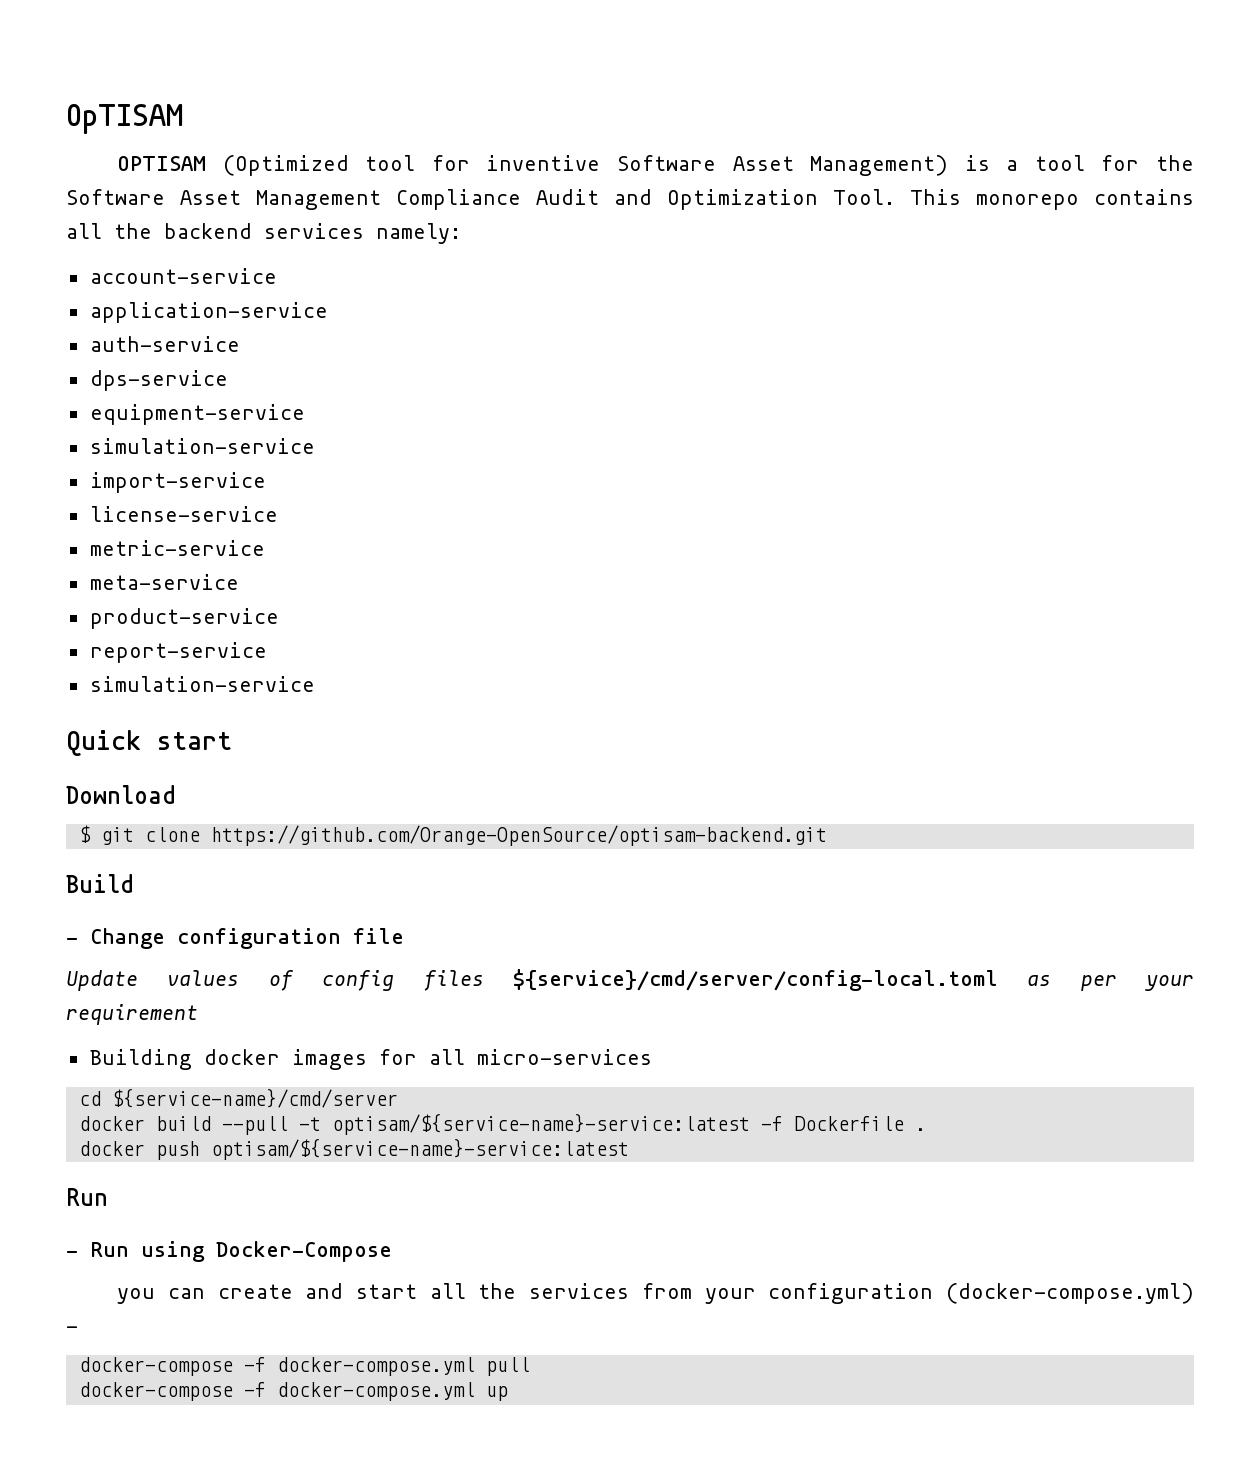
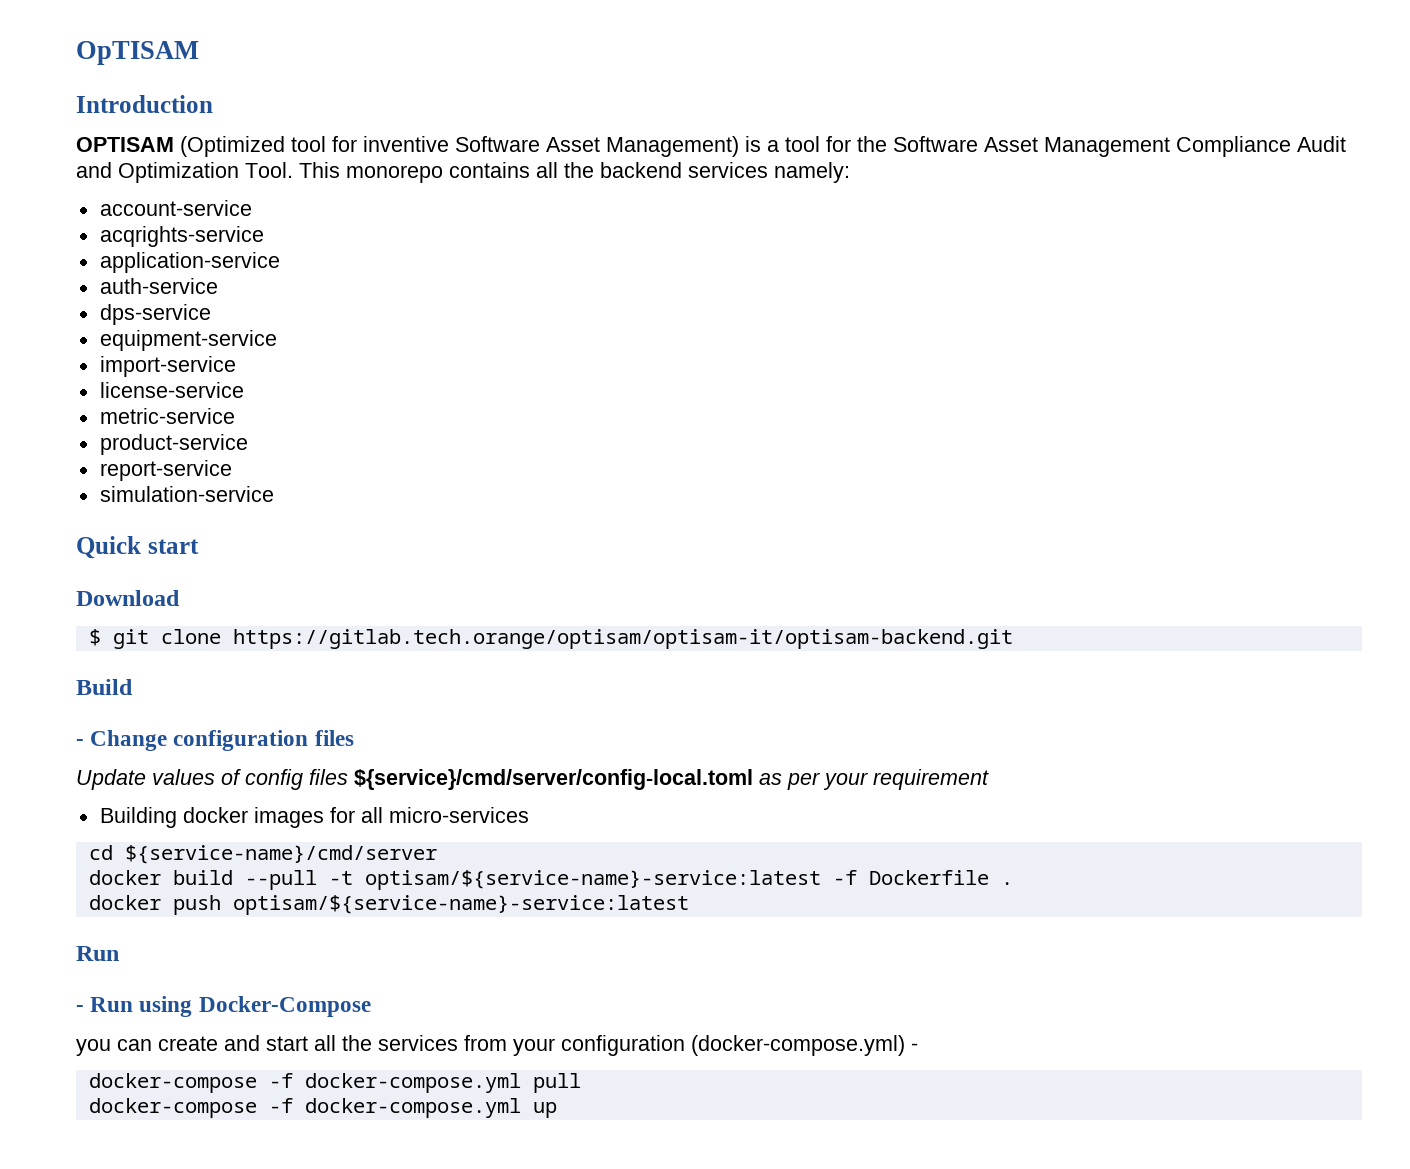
+ Introduction
+ acqrights-service
  equipment-service
- simulation-service
- meta-service
- $ git clone https://github.com/Orange-OpenSource/optisam-backend.git
+ $ git clone https://gitlab.tech.orange/optisam/optisam-it/optisam-backend.git
- - Change configuration file
+ - Change configuration files

